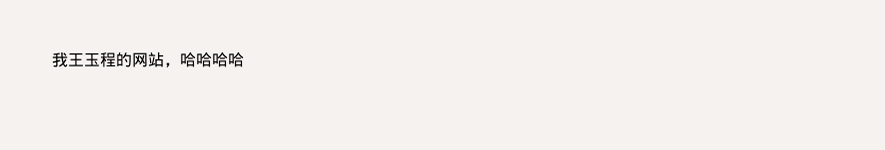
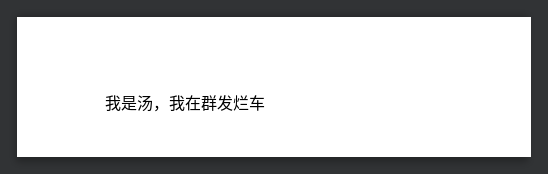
- 我王玉程的网站，哈哈哈哈
+ 我是汤，我在群发烂车

